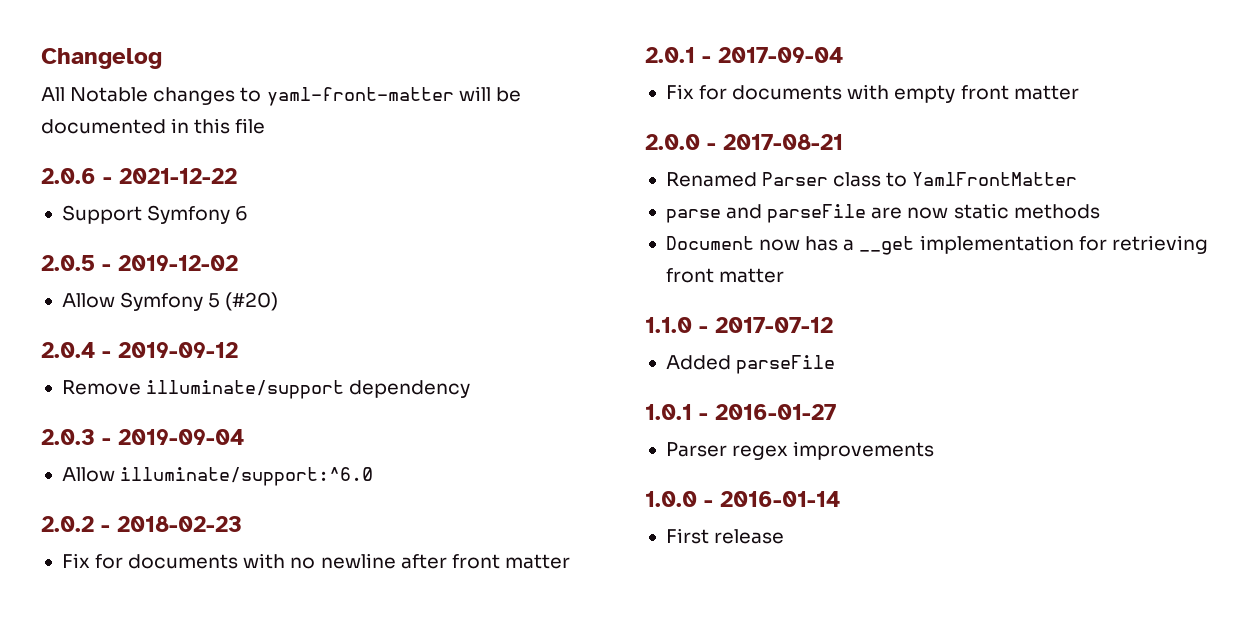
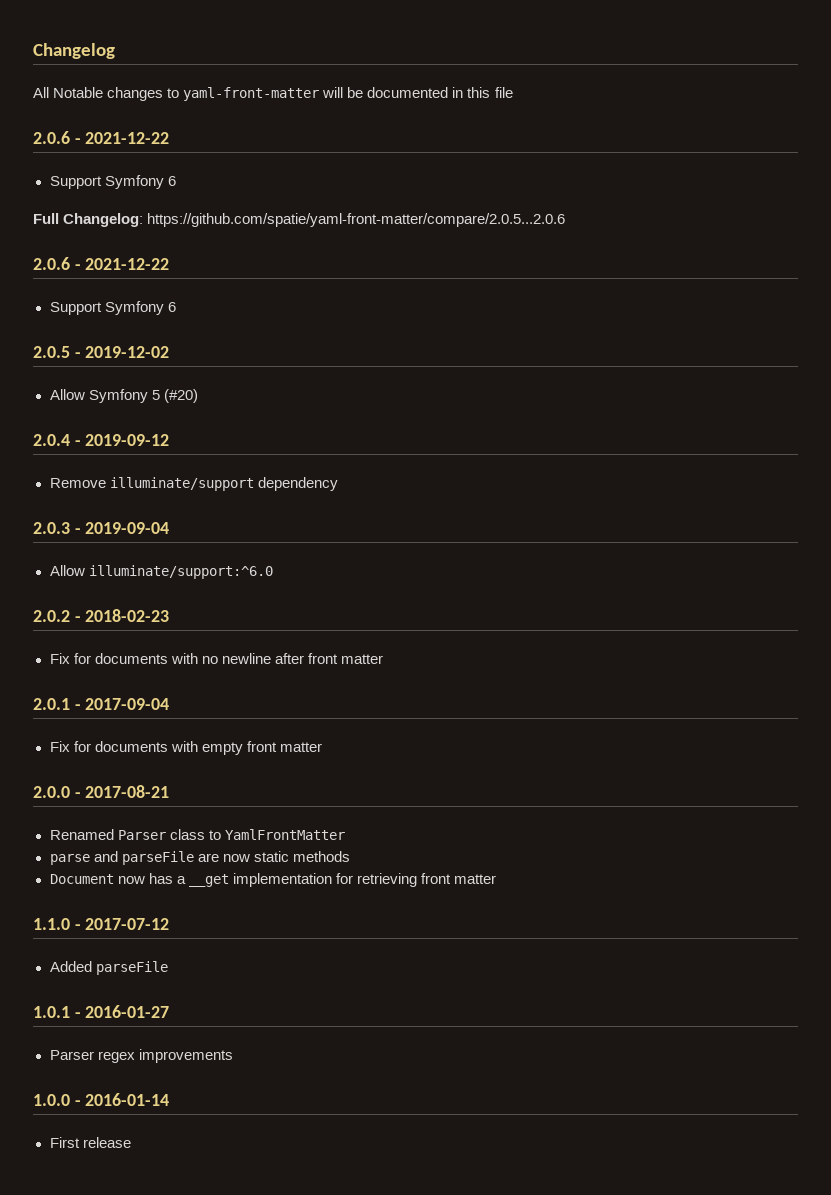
+ Full Changelog: https://github.com/spatie/yaml-front-matter/compare/2.0.5...2.0.6
+ 2.0.6 - 2021-12-22
+ Support Symfony 6

